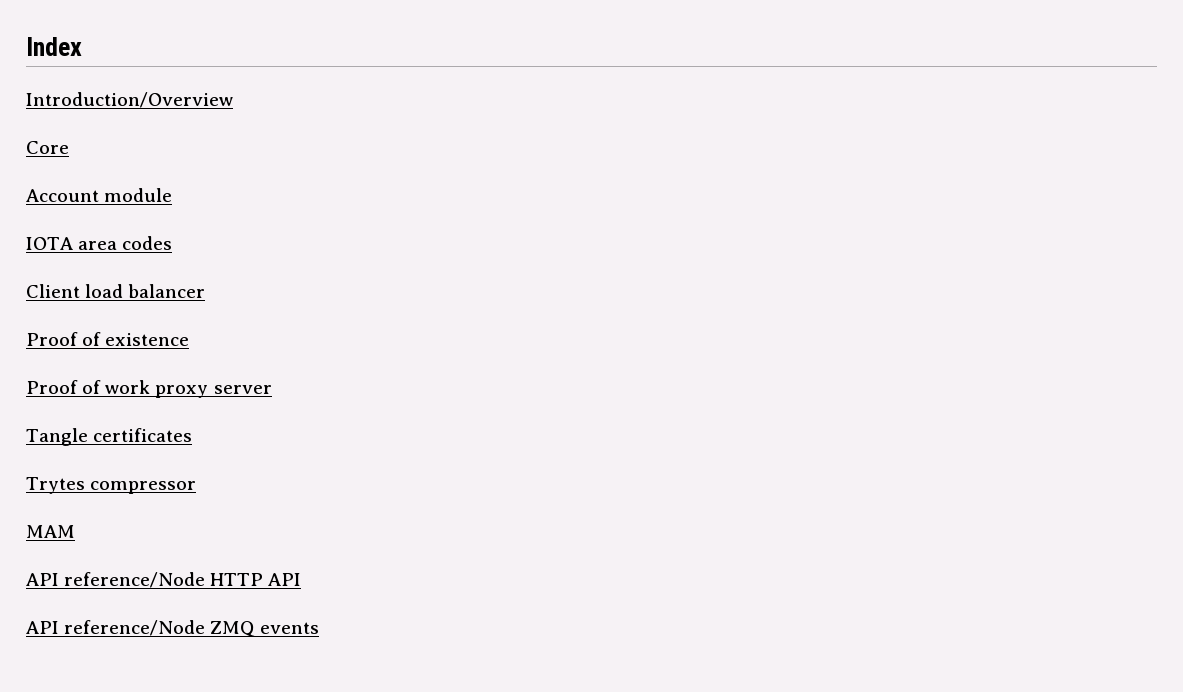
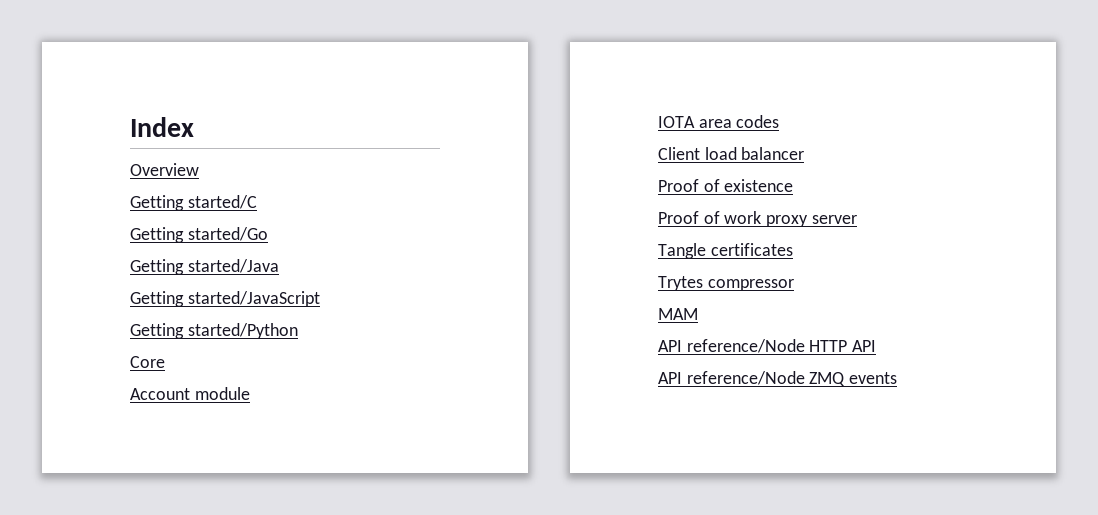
- Introduction/Overview
+ Overview
+ Getting started/C
+ Getting started/Go
+ Getting started/Java
+ Getting started/JavaScript
+ Getting started/Python

